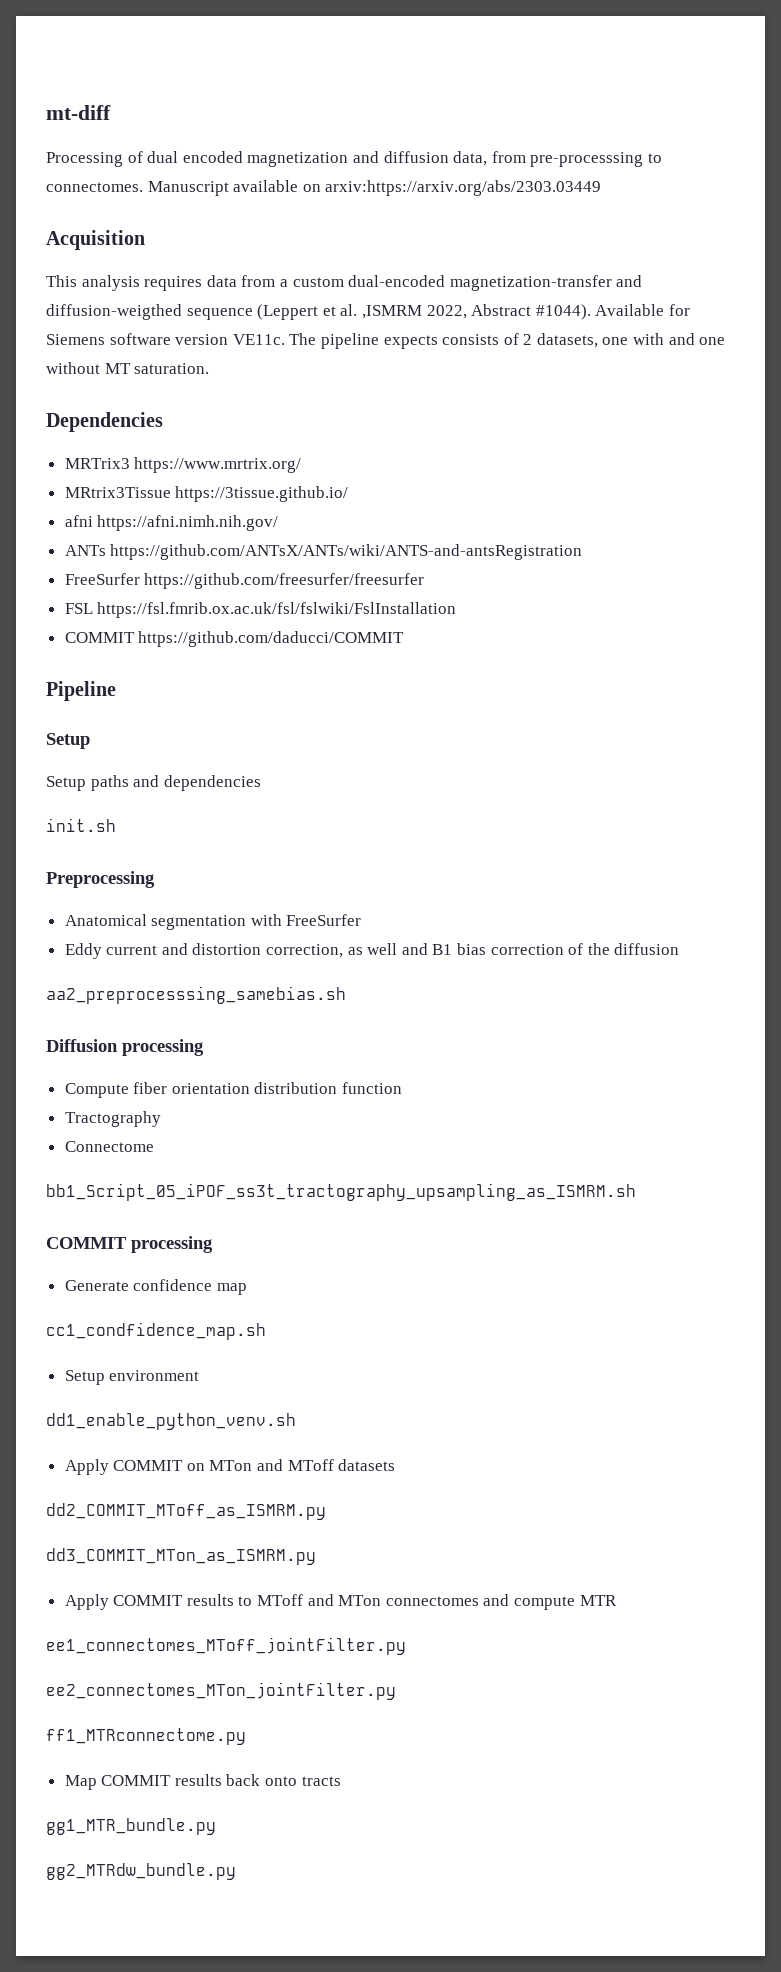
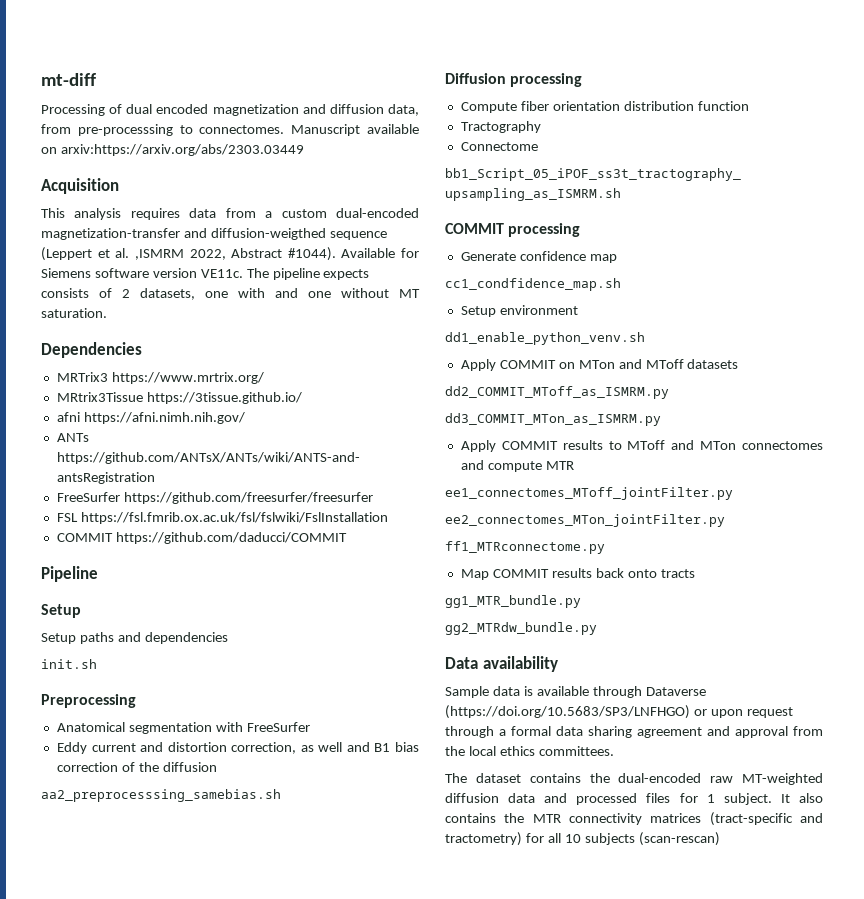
+ Data availability
+ Sample data is available through Dataverse (https://doi.org/10.5683/SP3/LNFHGO) or upon request through a formal data sharing agreement and approval from the local ethics committees.
+ The dataset contains the dual-encoded raw MT-weighted diffusion data and processed files for 1 subject. It also contains the MTR connectivity matrices (tract-specific and tractometry) for all 10 subjects (scan-rescan)

